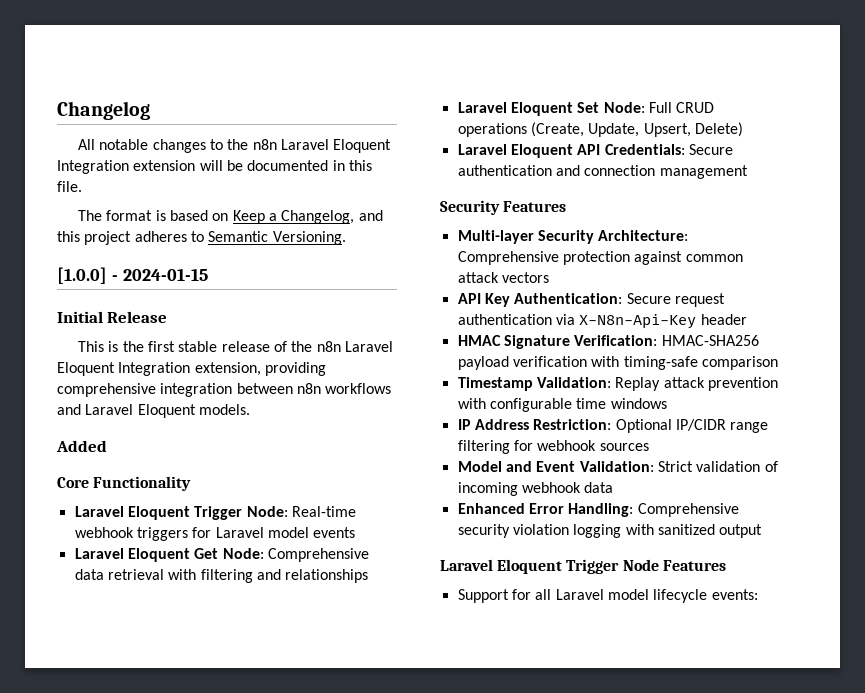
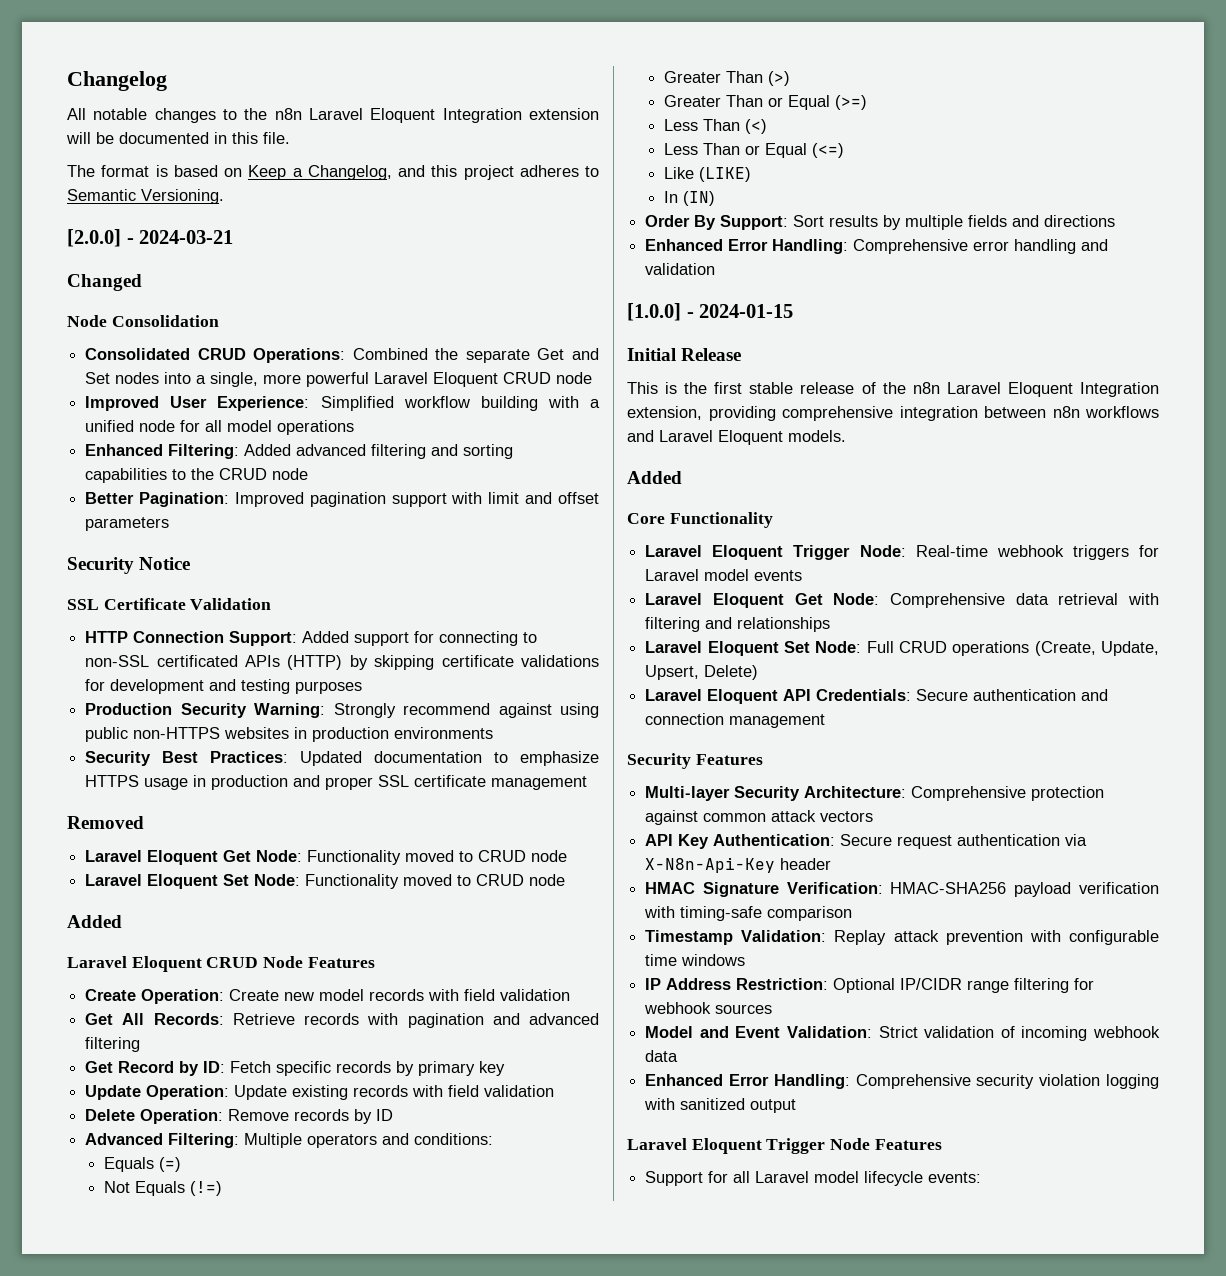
+ [2.0.0] - 2024-03-21
+ Changed
+ Node Consolidation
+ Consolidated CRUD Operations: Combined the separate Get and Set nodes into a single, more powerful Laravel Eloquent CRUD node
+ Improved User Experience: Simplified workflow building with a unified node for all model operations
+ Enhanced Filtering: Added advanced filtering and sorting capabilities to the CRUD node
+ Better Pagination: Improved pagination support with limit and offset parameters
+ Security Notice
+ SSL Certificate Validation
+ HTTP Connection Support: Added support for connecting to non-SSL certificated APIs (HTTP) by skipping certificate validations for development and testing purposes
+ Production Security Warning: Strongly recommend against using public non-HTTPS websites in production environments
+ Security Best Practices: Updated documentation to emphasize HTTPS usage in production and proper SSL certificate management
+ Removed
+ Laravel Eloquent Get Node: Functionality moved to CRUD node
+ Laravel Eloquent Set Node: Functionality moved to CRUD node
+ Added
+ Laravel Eloquent CRUD Node Features
+ Create Operation: Create new model records with field validation
+ Get All Records: Retrieve records with pagination and advanced filtering
+ Get Record by ID: Fetch specific records by primary key
+ Update Operation: Update existing records with field validation
+ Delete Operation: Remove records by ID
+ Advanced Filtering: Multiple operators and conditions:
+ Equals (=)
+ Not Equals (!=)
+ Greater Than (>)
+ Greater Than or Equal (>=)
+ Less Than (<)
+ Less Than or Equal (<=)
+ Like (LIKE)
+ In (IN)
+ Order By Support: Sort results by multiple fields and directions
+ Enhanced Error Handling: Comprehensive error handling and validation

